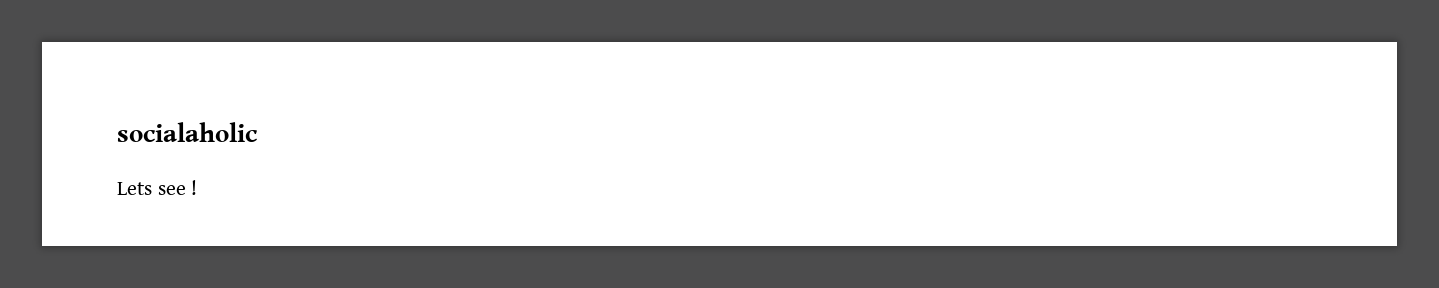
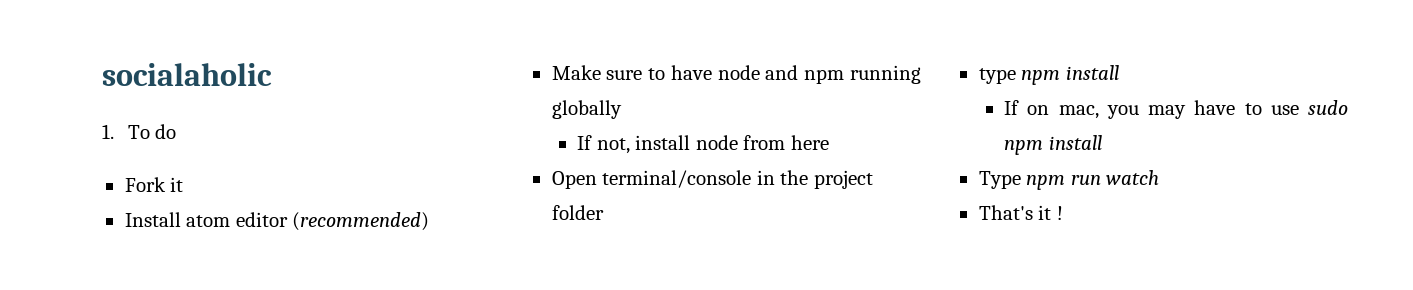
- Lets see !
+ 1. To do
+ Fork it
+ Install atom editor (recommended)
+ Make sure to have node and npm running globally
+ If not, install node from here
+ Open terminal/console in the project folder
+ type npm install
+ If on mac, you may have to use sudo npm install
+ Type npm run watch
+ That's it !

